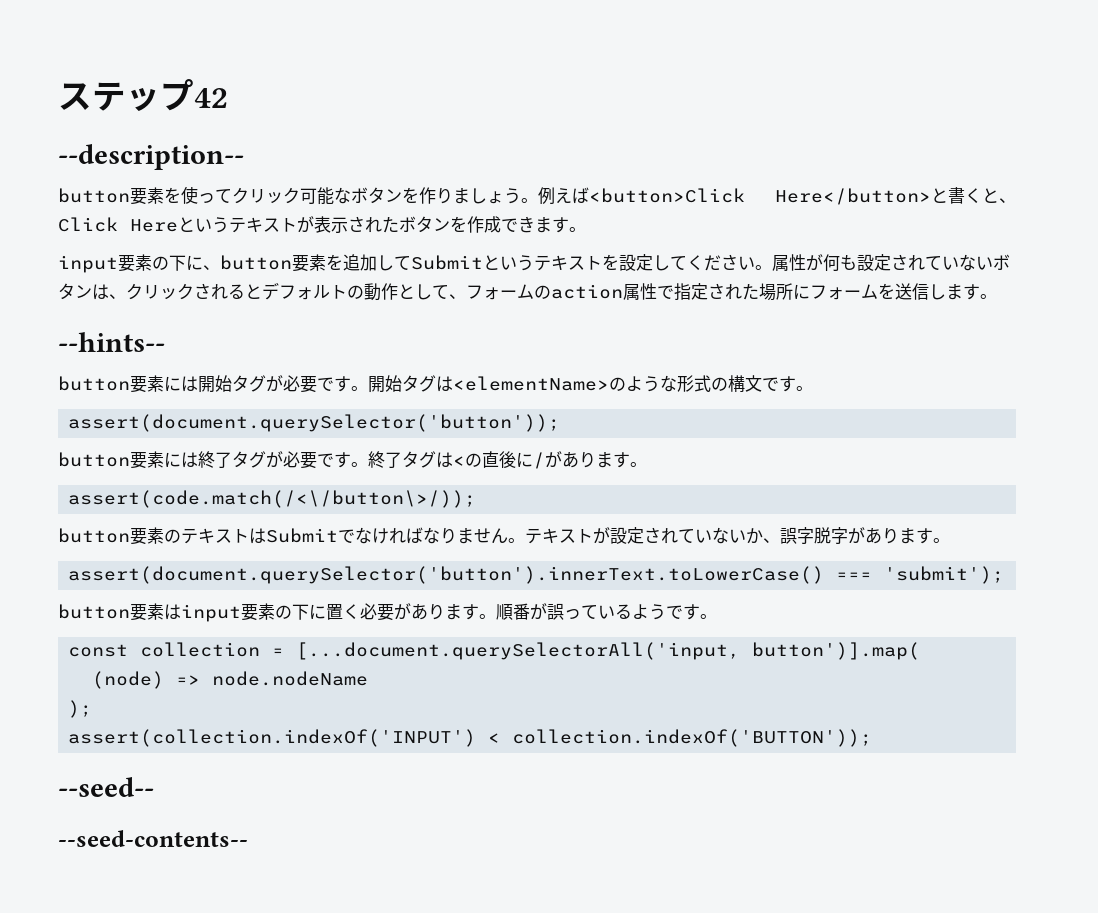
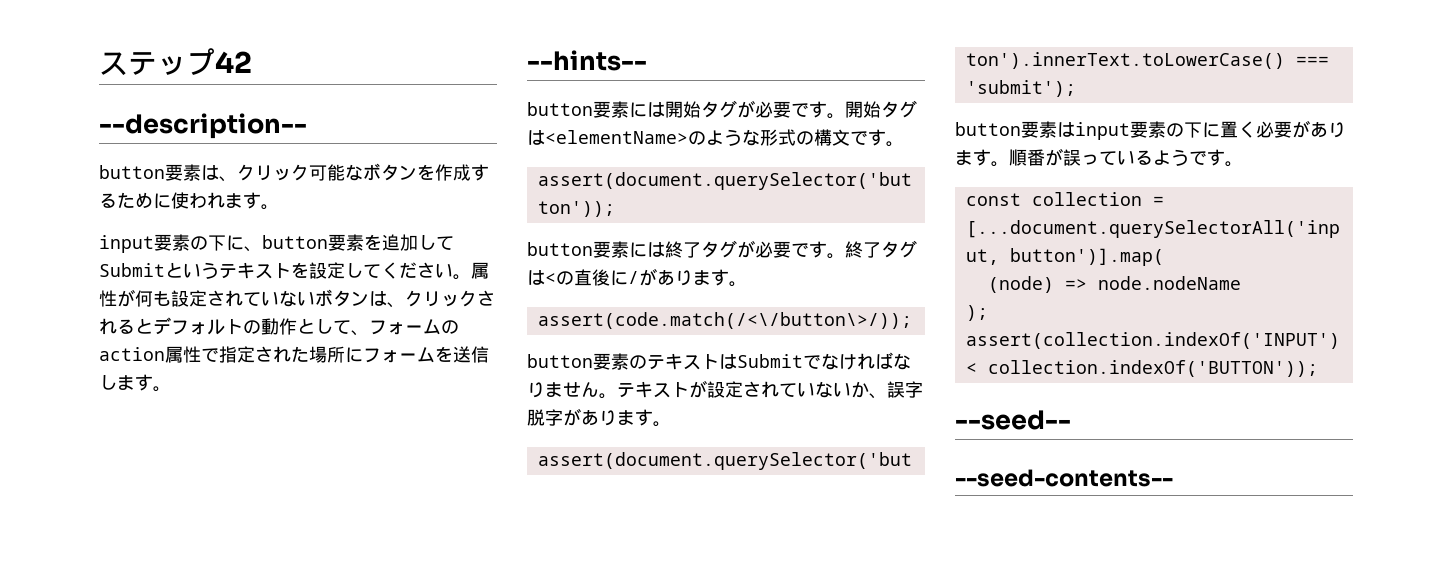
- button要素を使ってクリック可能なボタンを作りましょう。例えば<button>Click Here</button>と書くと、Click Hereというテキストが表示されたボタンを作成できます。
+ button要素は、クリック可能なボタンを作成するために使われます。

